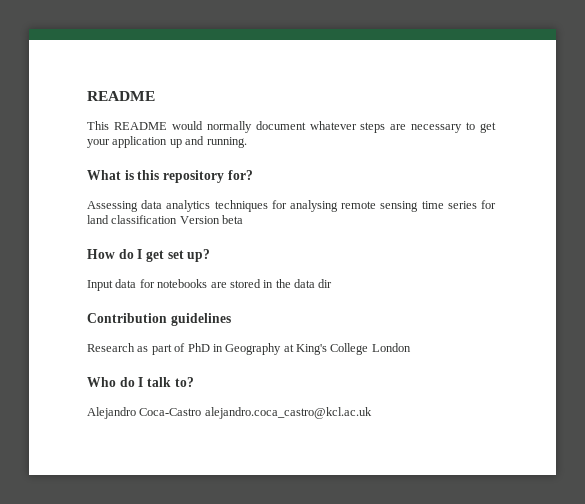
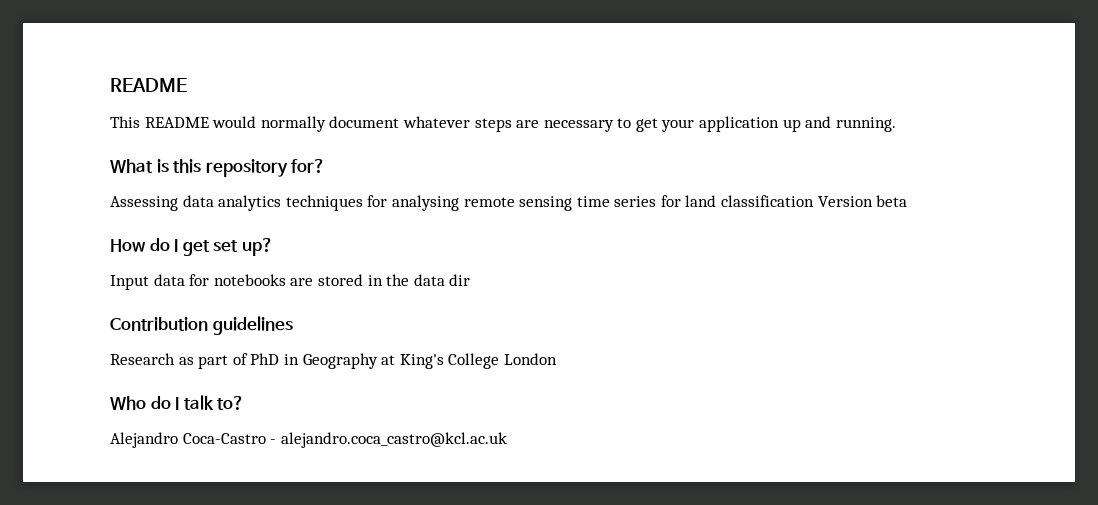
- Alejandro Coca-Castro alejandro.coca_castro@kcl.ac.uk
+ Alejandro Coca-Castro - alejandro.coca_castro@kcl.ac.uk

